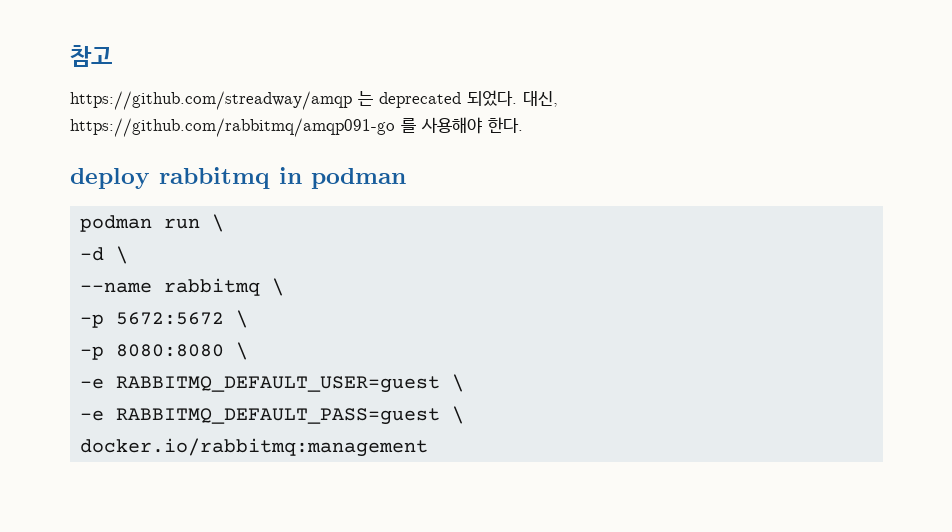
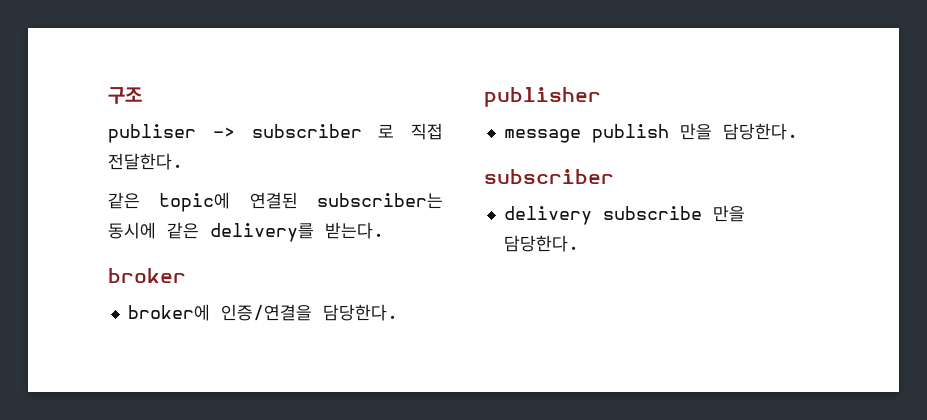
- 참고
- https://github.com/streadway/amqp 는 deprecated 되었다. 대신, https://github.com/rabbitmq/amqp091-go 를 사용해야 한다.
- deploy rabbitmq in podman
- podman run \
- -d \
- --name rabbitmq \
- -p 5672:5672 \
- -p 8080:8080 \
- -e RABBITMQ_DEFAULT_USER=guest \
- -e RABBITMQ_DEFAULT_PASS=guest \
- docker.io/rabbitmq:management
+ 구조
+ publiser -> subscriber 로 직접 전달한다.
+ 같은 topic에 연결된 subscriber는 동시에 같은 delivery를 받는다.
+ broker
+ broker에 인증/연결을 담당한다.
+ publisher
+ message publish 만을 담당한다.
+ subscriber
+ delivery subscribe 만을 담당한다.

